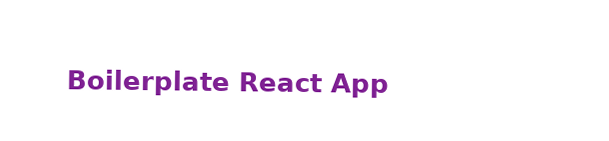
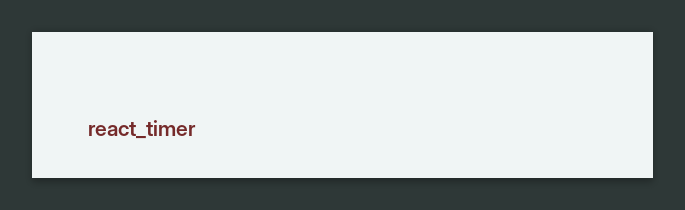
- Boilerplate React App
+ react_timer

